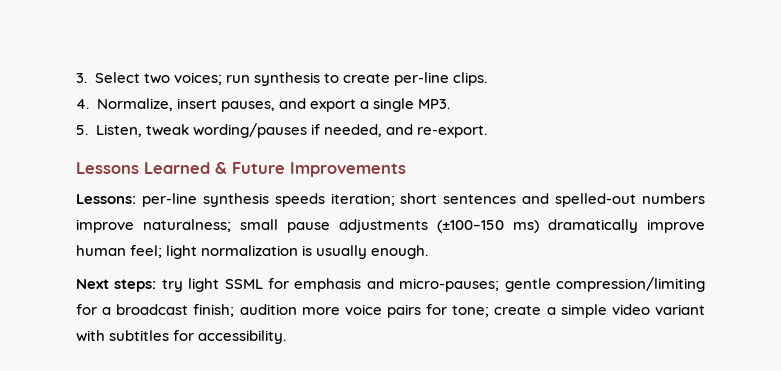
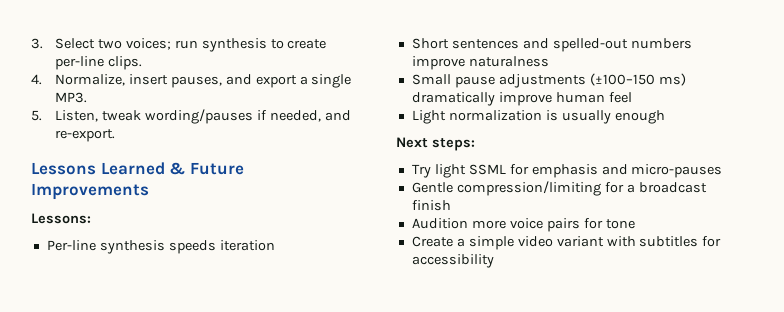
- Lessons: per-line synthesis speeds iteration; short sentences and spelled-out numbers improve naturalness; small pause adjustments (±100–150 ms) dramatically improve human feel; light normalization is usually enough.
+ Lessons:
+ Per-line synthesis speeds iteration
+ Short sentences and spelled-out numbers improve naturalness
+ Small pause adjustments (±100–150 ms) dramatically improve human feel
+ Light normalization is usually enough
- Next steps: try light SSML for emphasis and micro-pauses; gentle compression/limiting for a broadcast finish; audition more voice pairs for tone; create a simple video variant with subtitles for accessibility.
+ Next steps:
+ Try light SSML for emphasis and micro-pauses
+ Gentle compression/limiting for a broadcast finish
+ Audition more voice pairs for tone
+ Create a simple video variant with subtitles for accessibility

